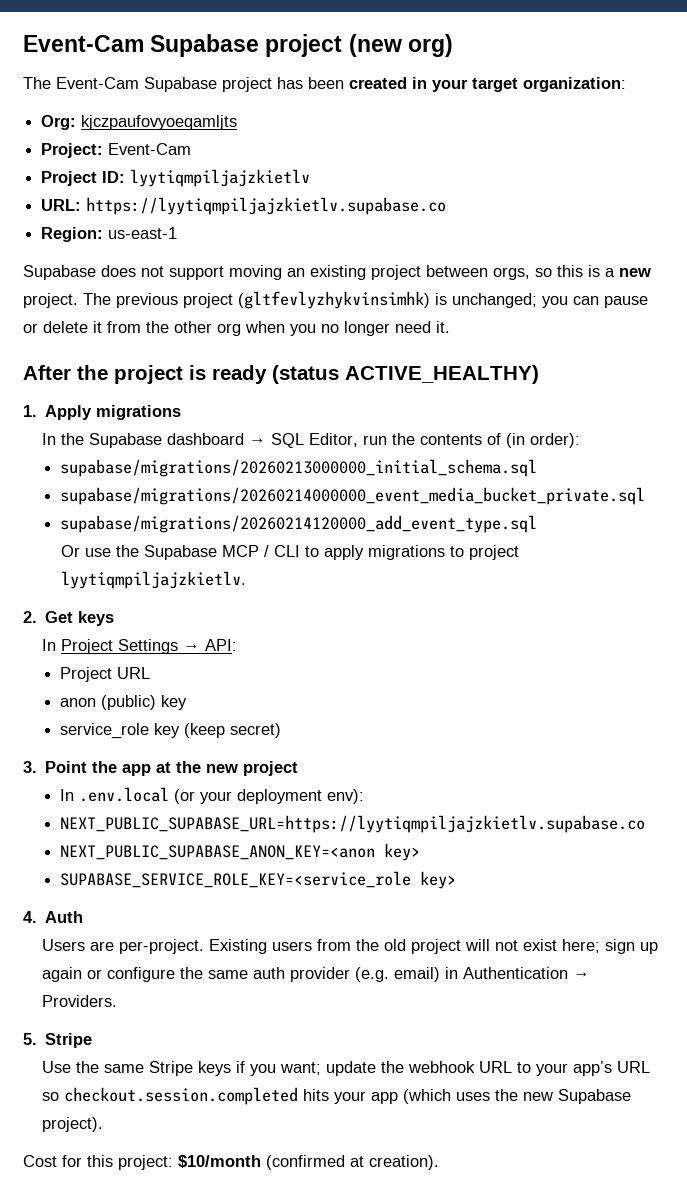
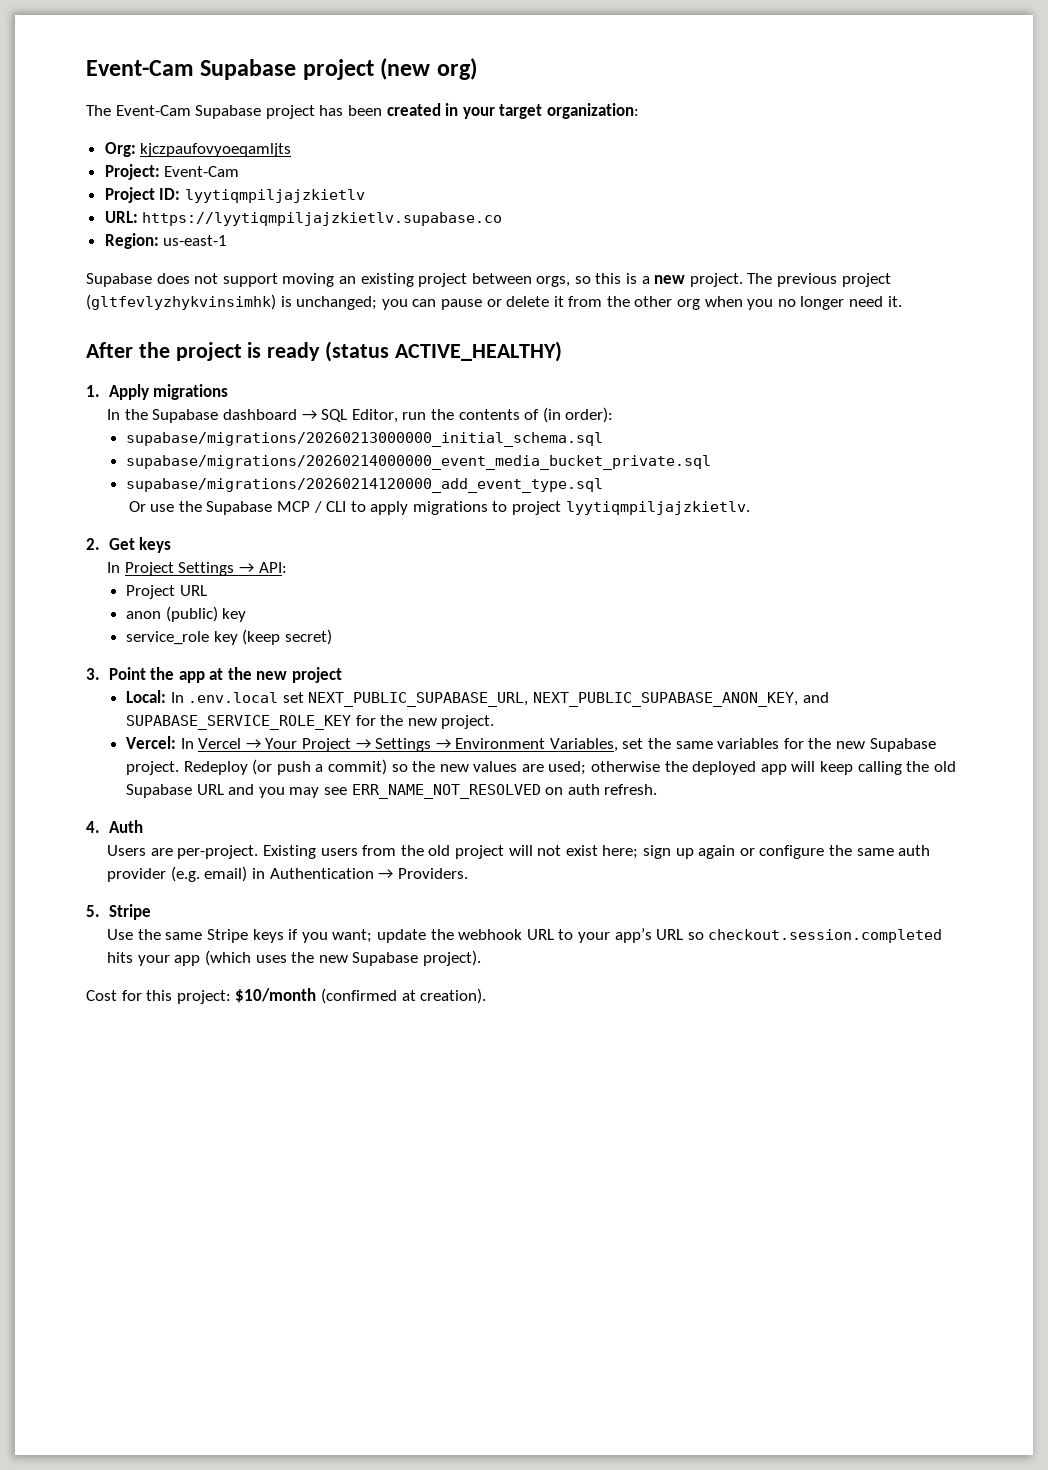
- In .env.local (or your deployment env):
- NEXT_PUBLIC_SUPABASE_URL=https://lyytiqmpiljajzkietlv.supabase.co
- NEXT_PUBLIC_SUPABASE_ANON_KEY=<anon key>
- SUPABASE_SERVICE_ROLE_KEY=<service_role key>
+ Local: In .env.local set NEXT_PUBLIC_SUPABASE_URL, NEXT_PUBLIC_SUPABASE_ANON_KEY, and SUPABASE_SERVICE_ROLE_KEY for the new project.
+ Vercel: In Vercel → Your Project → Settings → Environment Variables, set the same variables for the new Supabase project. Redeploy (or push a commit) so the new values are used; otherwise the deployed app will keep calling the old Supabase URL and you may see ERR_NAME_NOT_RESOLVED on auth refresh.

